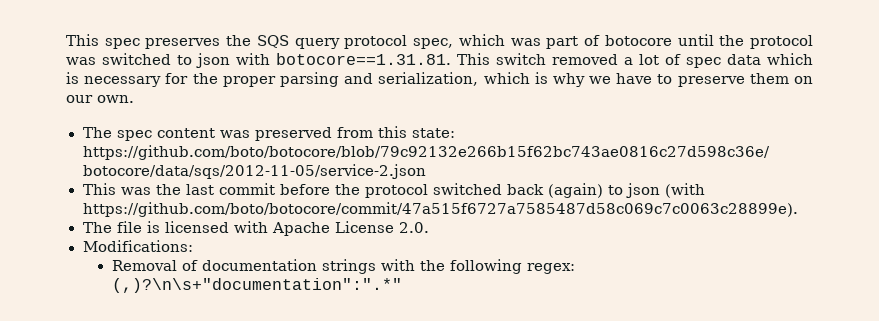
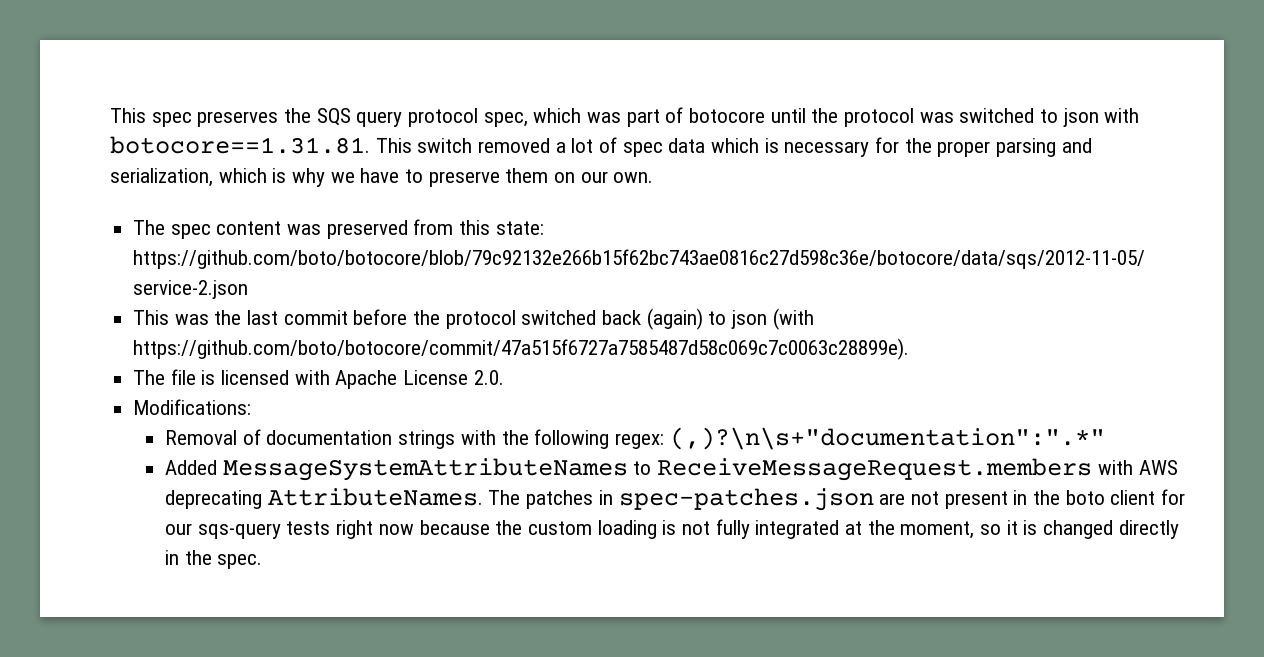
+ Added MessageSystemAttributeNames to ReceiveMessageRequest.members with AWS deprecating AttributeNames. The patches in spec-patches.json are not present in the boto client for our sqs-query tests right now because the custom loading is not fully integrated at the moment, so it is changed directly in the spec.

